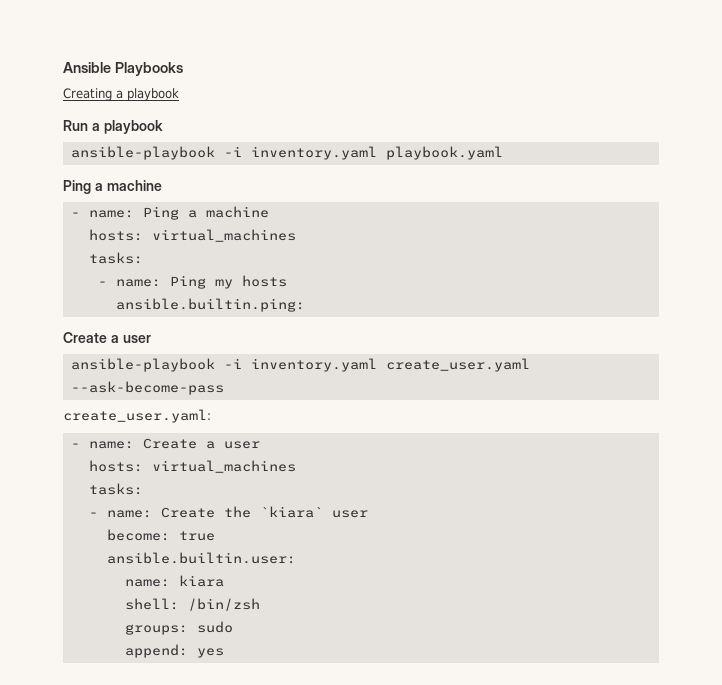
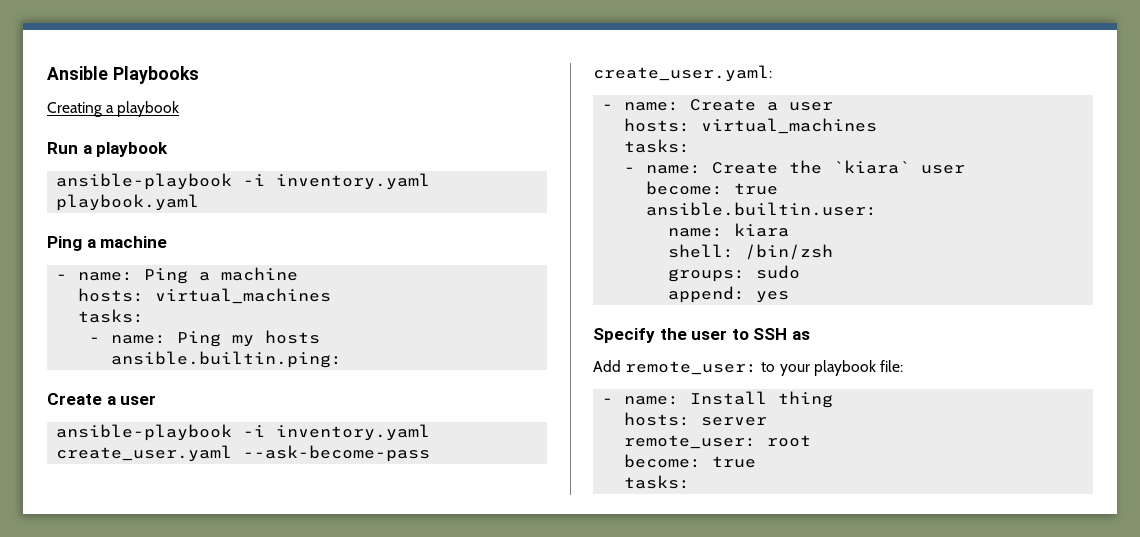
+ Specify the user to SSH as
+ Add remote_user: to your playbook file:
+ - name: Install thing
+ hosts: server
+ remote_user: root
+ become: true
+ tasks:

